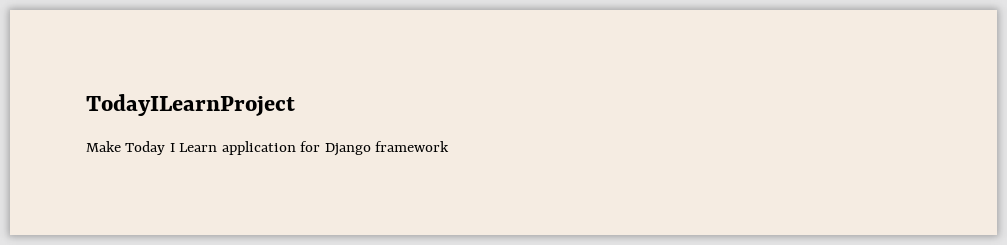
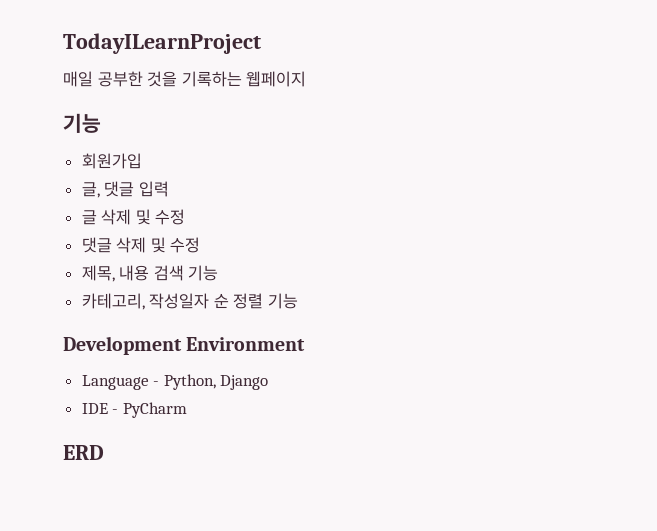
- Make Today I Learn application for Django framework
+ 매일 공부한 것을 기록하는 웹페이지
+ 기능
+ 회원가입
+ 글, 댓글 입력
+ 글 삭제 및 수정
+ 댓글 삭제 및 수정
+ 제목, 내용 검색 기능
+ 카테고리, 작성일자 순 정렬 기능
+ Development Environment
+ Language - Python, Django
+ IDE - PyCharm
+ ERD

